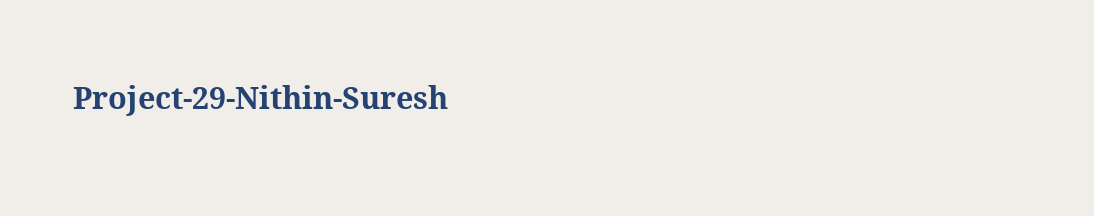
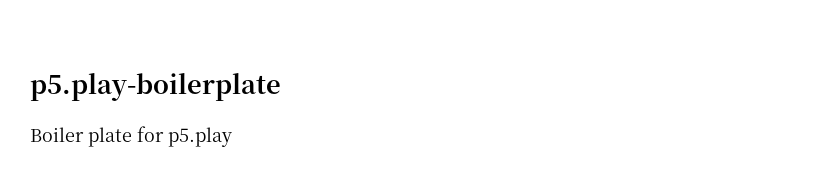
- Project-29-Nithin-Suresh
+ p5.play-boilerplate
+ Boiler plate for p5.play

